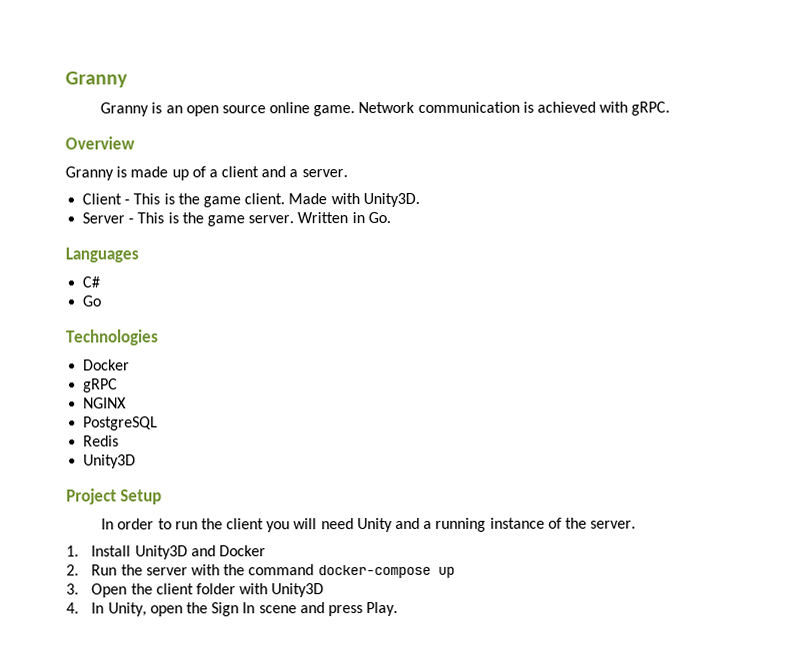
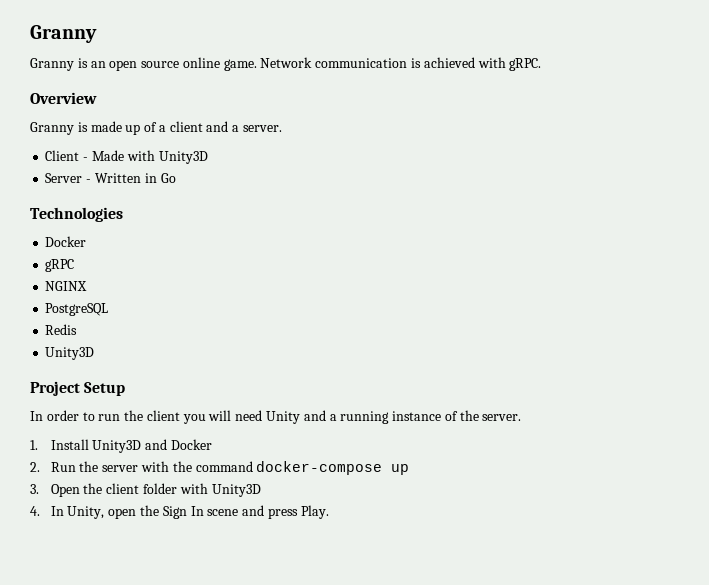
- Client - This is the game client. Made with Unity3D.
+ Client - Made with Unity3D
- Server - This is the game server. Written in Go.
- Languages
- C#
- Go
+ Server - Written in Go

